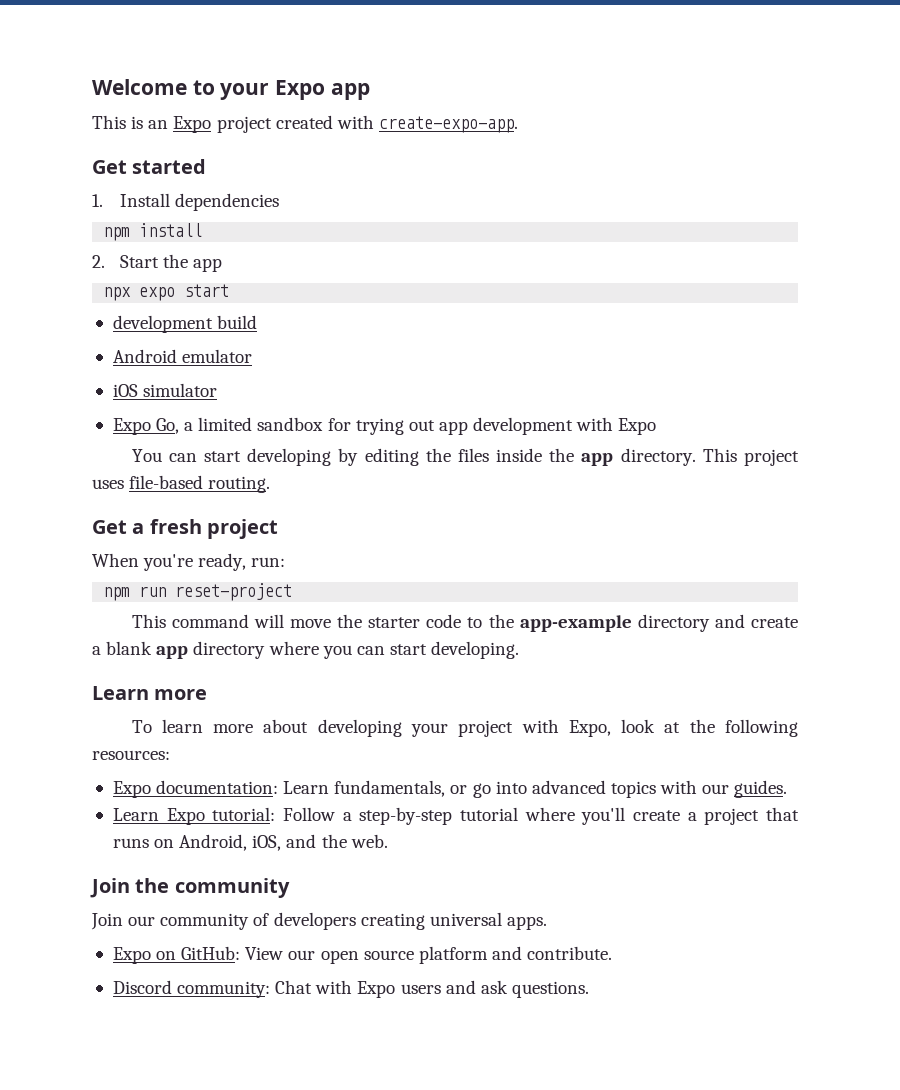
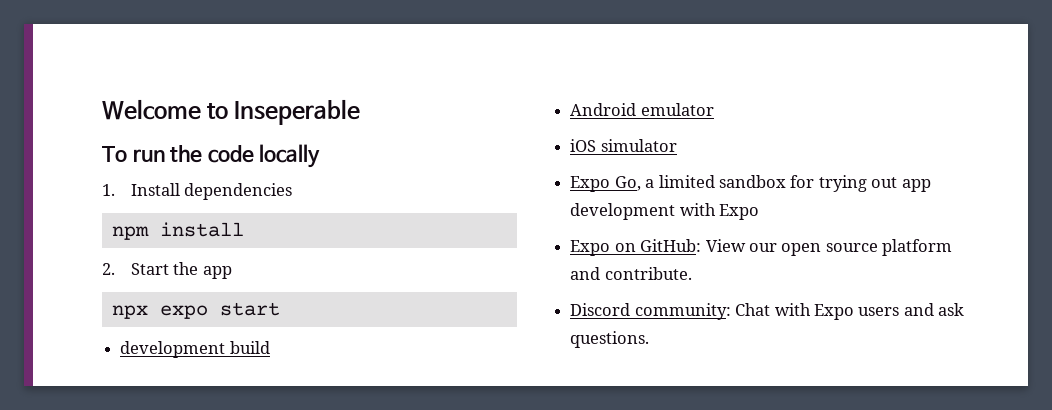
- Welcome to your Expo app
- This is an Expo project created with create-expo-app.
- Get started
+ Welcome to Inseperable
+ To run the code locally
- You can start developing by editing the files inside the app directory. This project uses file-based routing.
- Get a fresh project
- When you're ready, run:
- npm run reset-project
- This command will move the starter code to the app-example directory and create a blank app directory where you can start developing.
- Learn more
- To learn more about developing your project with Expo, look at the following resources:
- Expo documentation: Learn fundamentals, or go into advanced topics with our guides.
- Learn Expo tutorial: Follow a step-by-step tutorial where you'll create a project that runs on Android, iOS, and the web.
- Join the community
- Join our community of developers creating universal apps.

